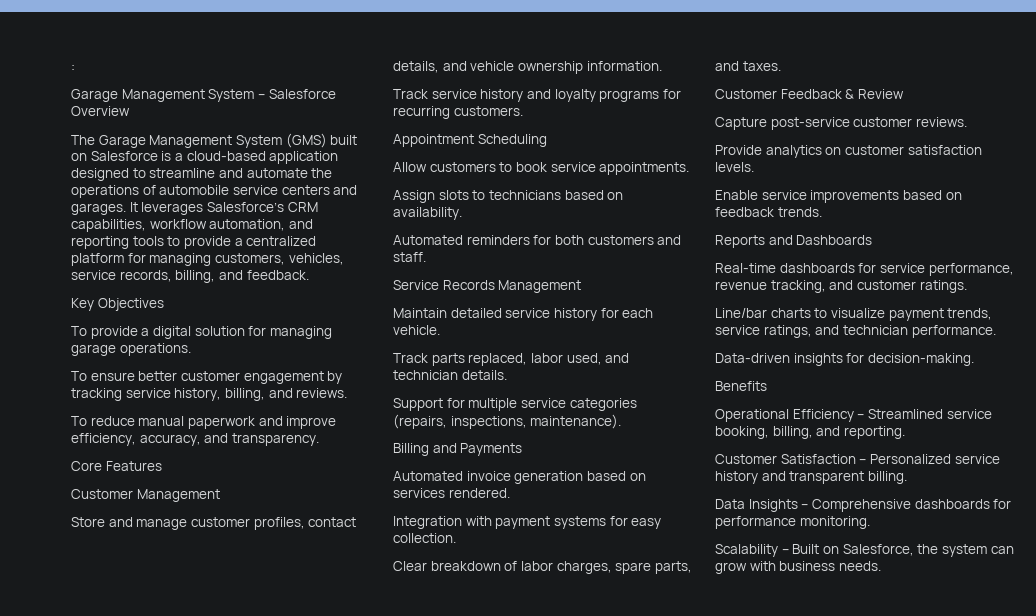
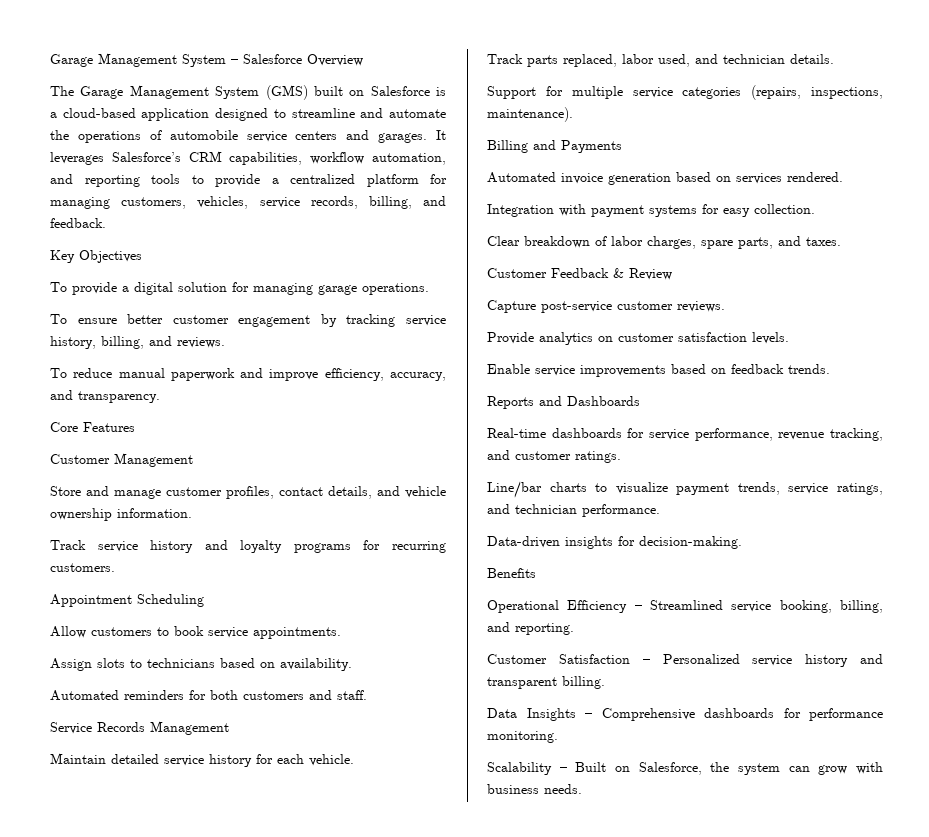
- :

